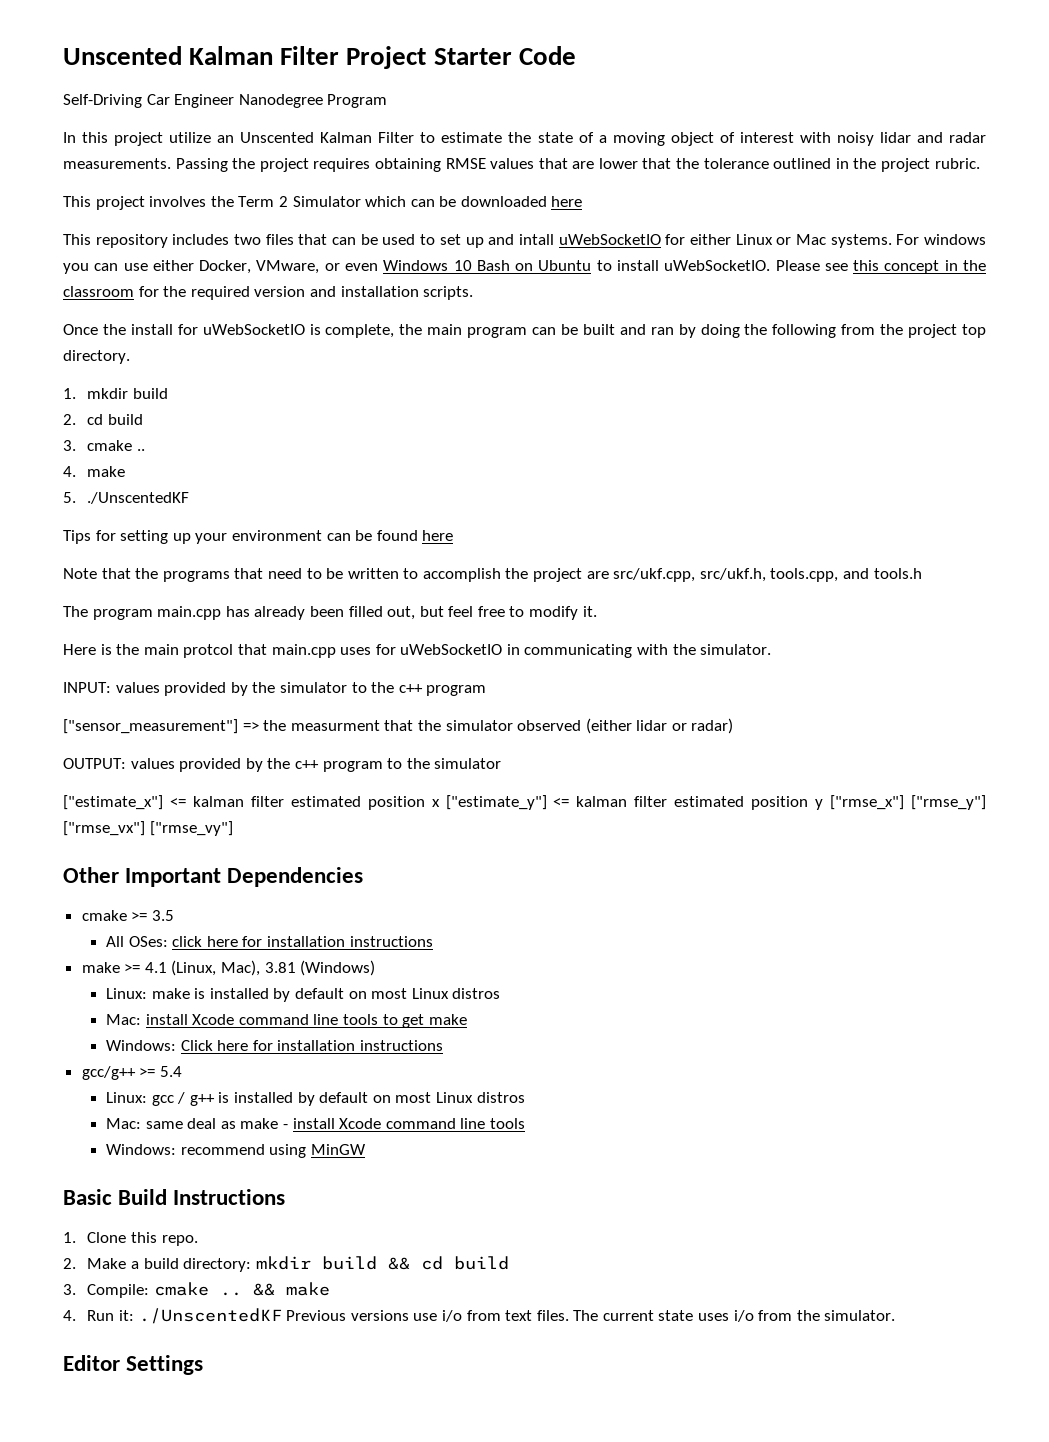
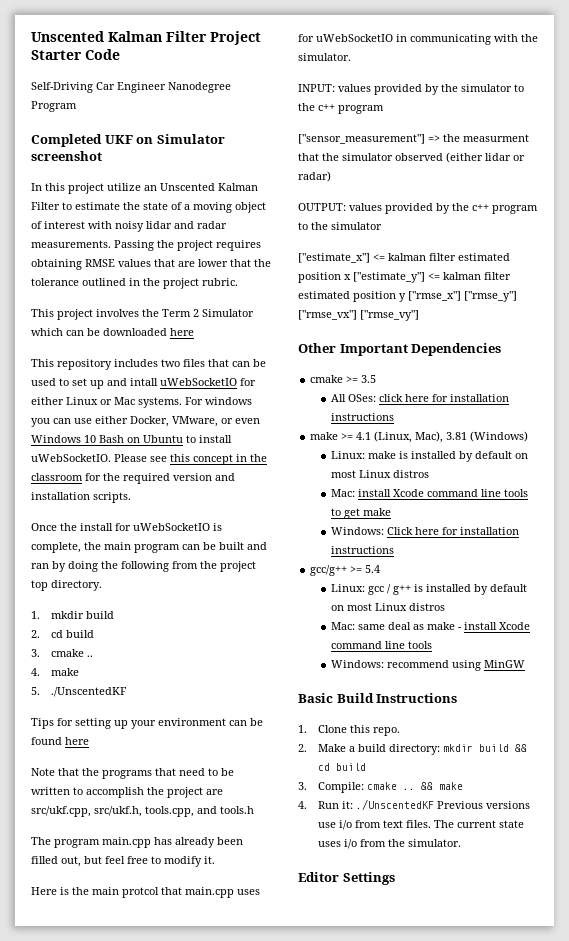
+ Completed UKF on Simulator screenshot

